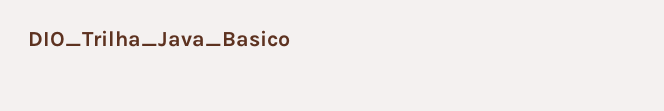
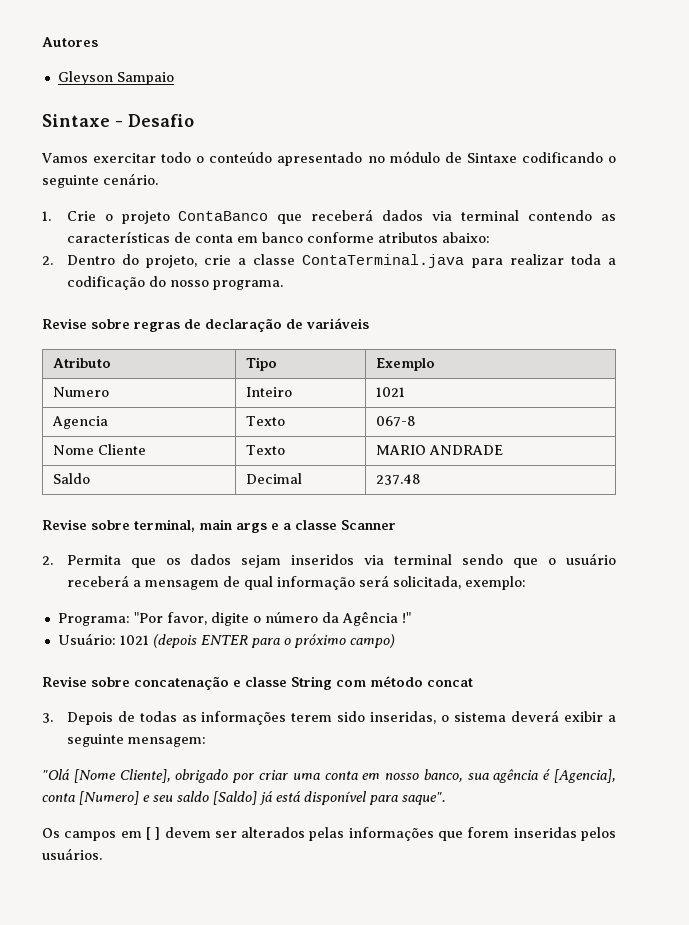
- DIO_Trilha_Java_Basico
+ Autores
+ Gleyson Sampaio
+ Sintaxe - Desafio
+ Vamos exercitar todo o conteúdo apresentado no módulo de Sintaxe codificando o seguinte cenário.
+ 1. Crie o projeto ContaBanco que receberá dados via terminal contendo as características de conta em banco conforme atributos abaixo:
+ 2. Dentro do projeto, crie a classe ContaTerminal.java para realizar toda a codificação do nosso programa.
+ Revise sobre regras de declaração de variáveis
+ Atributo | Tipo | Exemplo
+ Numero | Inteiro | 1021
+ Agencia | Texto | 067-8
+ Nome Cliente | Texto | MARIO ANDRADE
+ Saldo | Decimal | 237.48
+ Revise sobre terminal, main args e a classe Scanner
+ 2. Permita que os dados sejam inseridos via terminal sendo que o usuário receberá a mensagem de qual informação será solicitada, exemplo:
+ Programa: "Por favor, digite o número da Agência !"
+ Usuário: 1021 (depois ENTER para o próximo campo)
+ Revise sobre concatenação e classe String com método concat
+ 3. Depois de todas as informações terem sido inseridas, o sistema deverá exibir a seguinte mensagem:
+ "Olá [Nome Cliente], obrigado por criar uma conta em nosso banco, sua agência é [Agencia], conta [Numero] e seu saldo [Saldo] já está disponível para saque".
+ Os campos em [ ] devem ser alterados pelas informações que forem inseridas pelos usuários.

